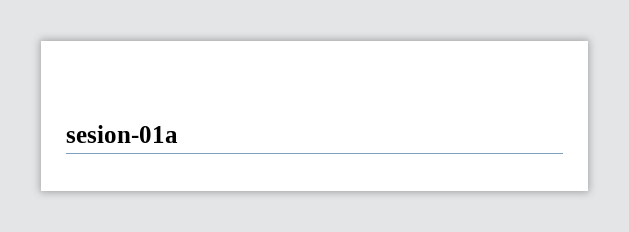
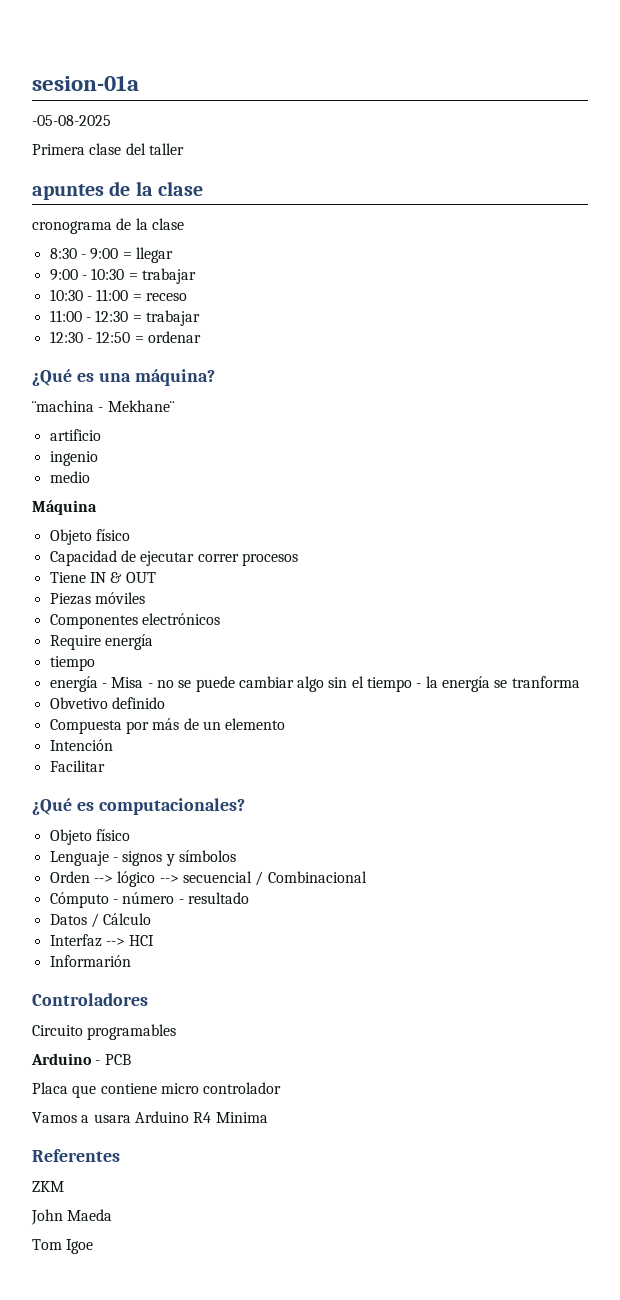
+ -05-08-2025
+ Primera clase del taller
+ apuntes de la clase
+ cronograma de la clase
+ 8:30 - 9:00 = llegar
+ 9:00 - 10:30 = trabajar
+ 10:30 - 11:00 = receso
+ 11:00 - 12:30 = trabajar
+ 12:30 - 12:50 = ordenar
+ ¿Qué es una máquina?
+ ¨machina - Mekhane¨
+ artificio
+ ingenio
+ medio
+ Máquina
+ Objeto físico
+ Capacidad de ejecutar correr procesos
+ Tiene IN & OUT
+ Piezas móviles
+ Componentes electrónicos
+ Require energía
+ tiempo
+ energía - Misa - no se puede cambiar algo sin el tiempo - la energía se tranforma
+ Obvetivo definido
+ Compuesta por más de un elemento
+ Intención
+ Facilitar
+ ¿Qué es computacionales?
+ Objeto físico
+ Lenguaje - signos y símbolos
+ Orden --> lógico --> secuencial / Combinacional
+ Cómputo - número - resultado
+ Datos / Cálculo
+ Interfaz --> HCI
+ Informarión
+ Controladores
+ Circuito programables
+ Arduino - PCB
+ Placa que contiene micro controlador
+ Vamos a usara Arduino R4 Minima
+ Referentes
+ ZKM
+ John Maeda
+ Tom Igoe

